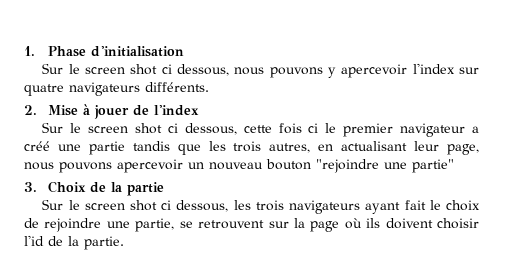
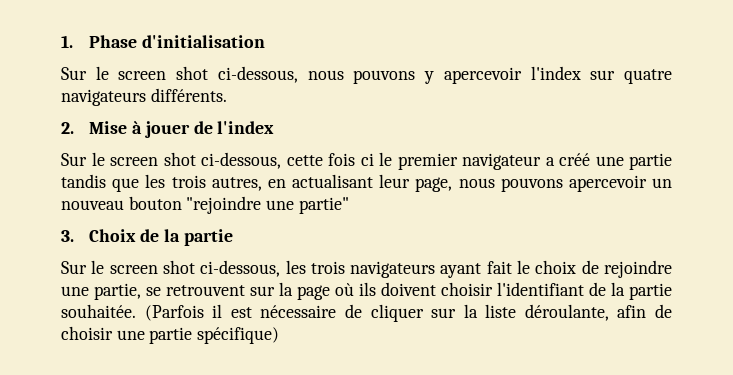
- Sur le screen shot ci dessous, nous pouvons y apercevoir l'index sur quatre navigateurs différents.
+ Sur le screen shot ci-dessous, nous pouvons y apercevoir l'index sur quatre navigateurs différents.
- Sur le screen shot ci dessous, cette fois ci le premier navigateur a créé une partie tandis que les trois autres, en actualisant leur page, nous pouvons apercevoir un nouveau bouton "rejoindre une partie"
+ Sur le screen shot ci-dessous, cette fois ci le premier navigateur a créé une partie tandis que les trois autres, en actualisant leur page, nous pouvons apercevoir un nouveau bouton "rejoindre une partie"
- Sur le screen shot ci dessous, les trois navigateurs ayant fait le choix de rejoindre une partie, se retrouvent sur la page où ils doivent choisir l'id de la partie.
+ Sur le screen shot ci-dessous, les trois navigateurs ayant fait le choix de rejoindre une partie, se retrouvent sur la page où ils doivent choisir l'identifiant de la partie souhaitée. (Parfois il est nécessaire de cliquer sur la liste déroulante, afin de choisir une partie spécifique)

